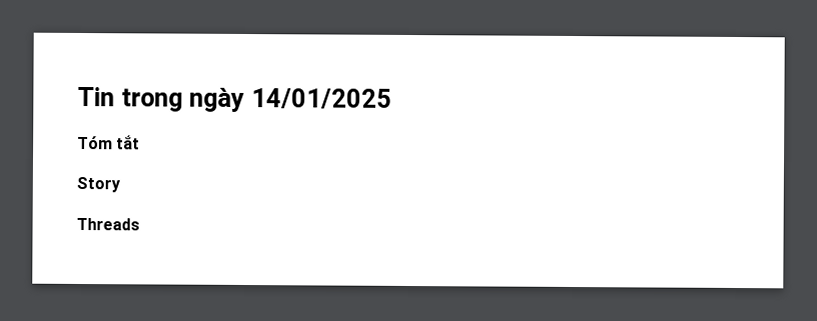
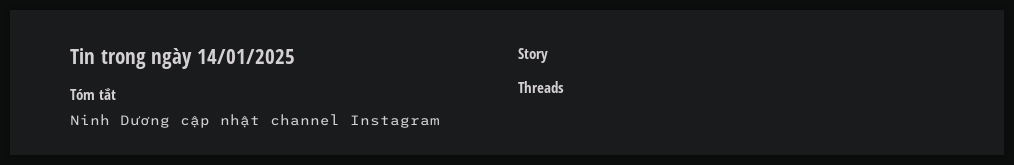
+ Ninh Dương cập nhật channel Instagram

